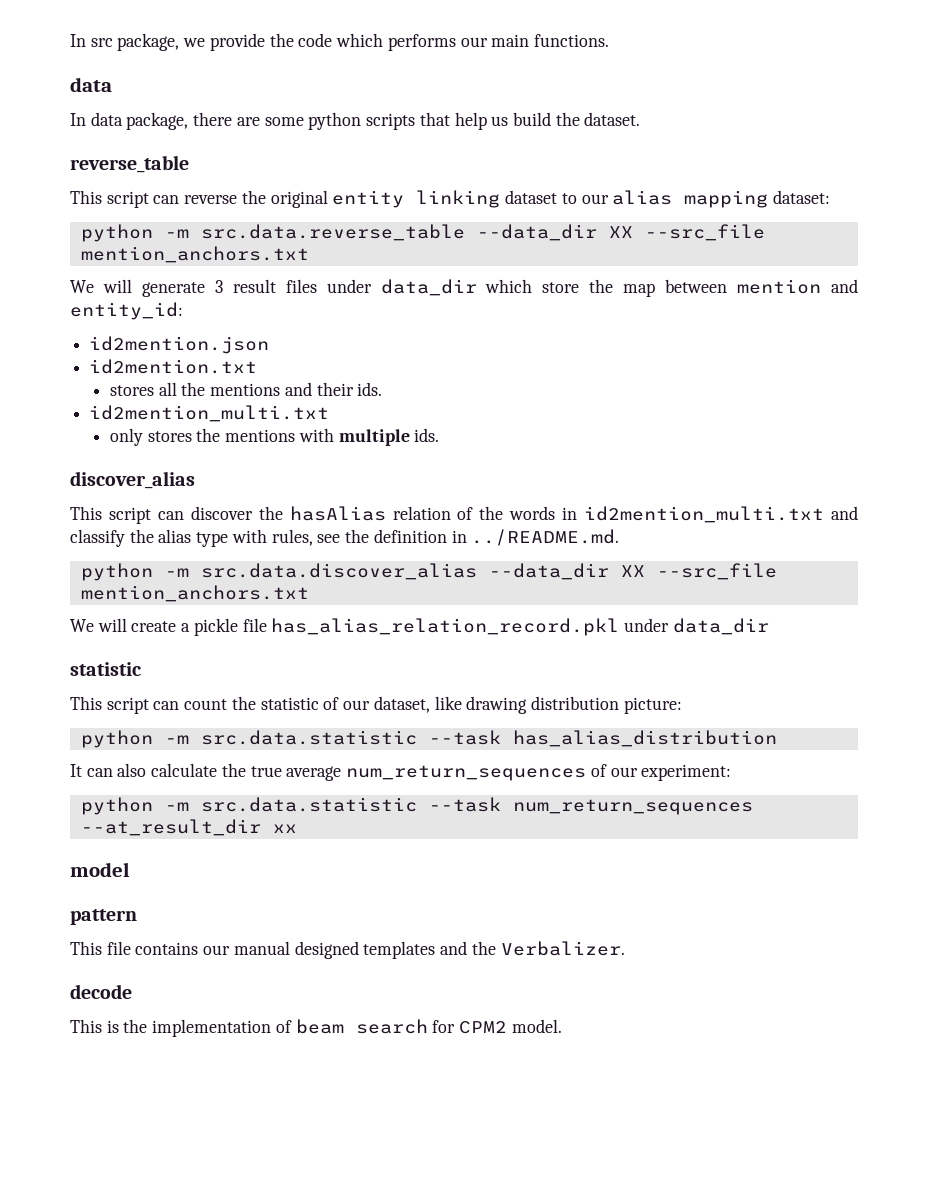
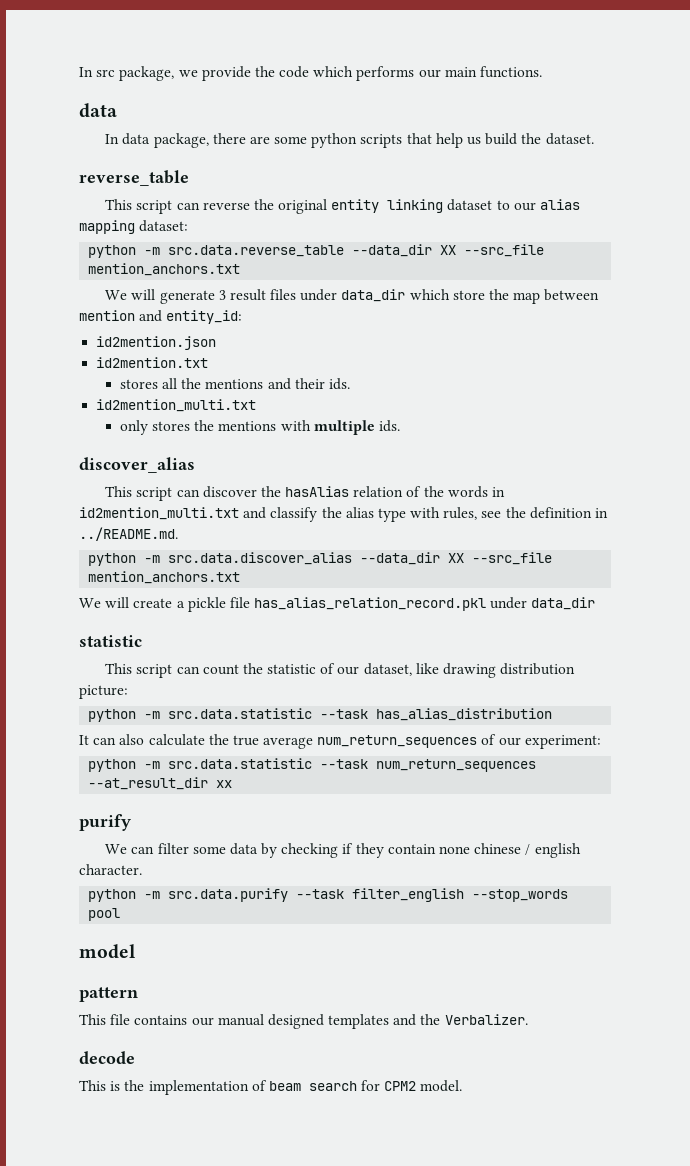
+ purify
+ We can filter some data by checking if they contain none chinese / english character.
+ python -m src.data.purify --task filter_english --stop_words pool

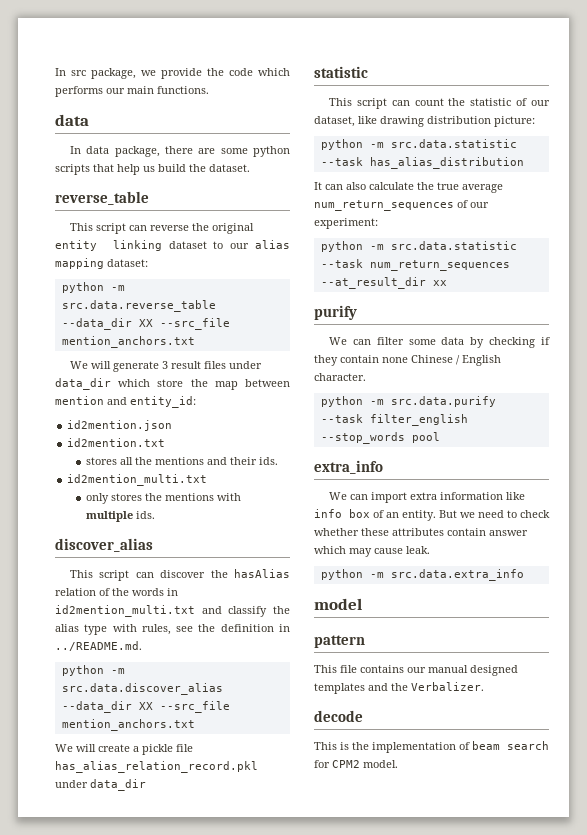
- We can filter some data by checking if they contain none chinese / english character.
+ We can filter some data by checking if they contain none Chinese / English character.
+ extra_info
+ We can import extra information like info box of an entity. But we need to check whether these attributes contain answer which may cause leak.
+ python -m src.data.extra_info

